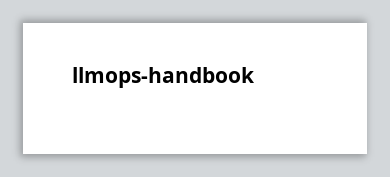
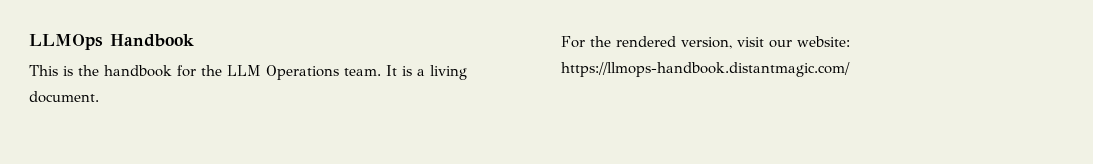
- llmops-handbook
+ LLMOps Handbook
+ This is the handbook for the LLM Operations team. It is a living document.
+ For the rendered version, visit our website: https://llmops-handbook.distantmagic.com/

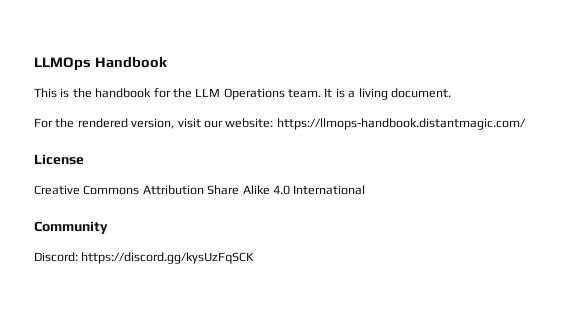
+ License
+ Creative Commons Attribution Share Alike 4.0 International
+ Community
+ Discord: https://discord.gg/kysUzFqSCK

